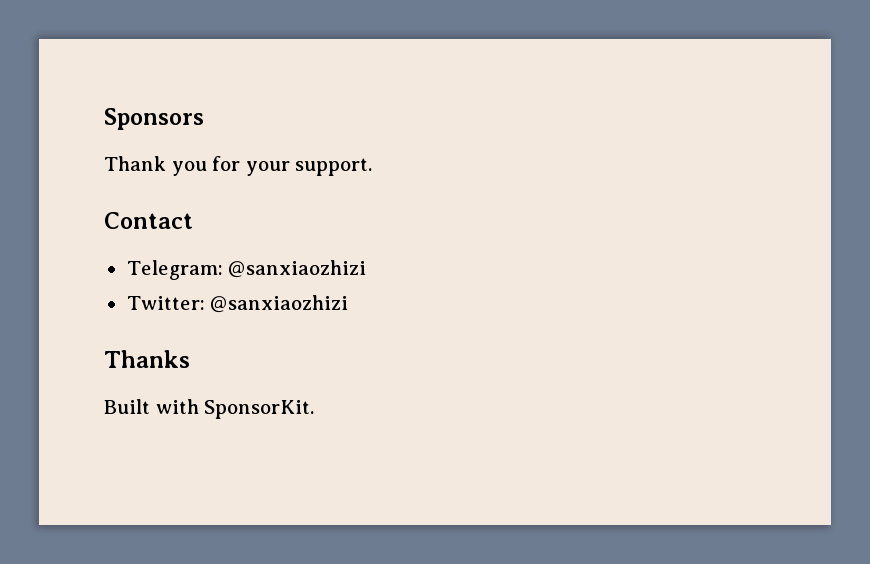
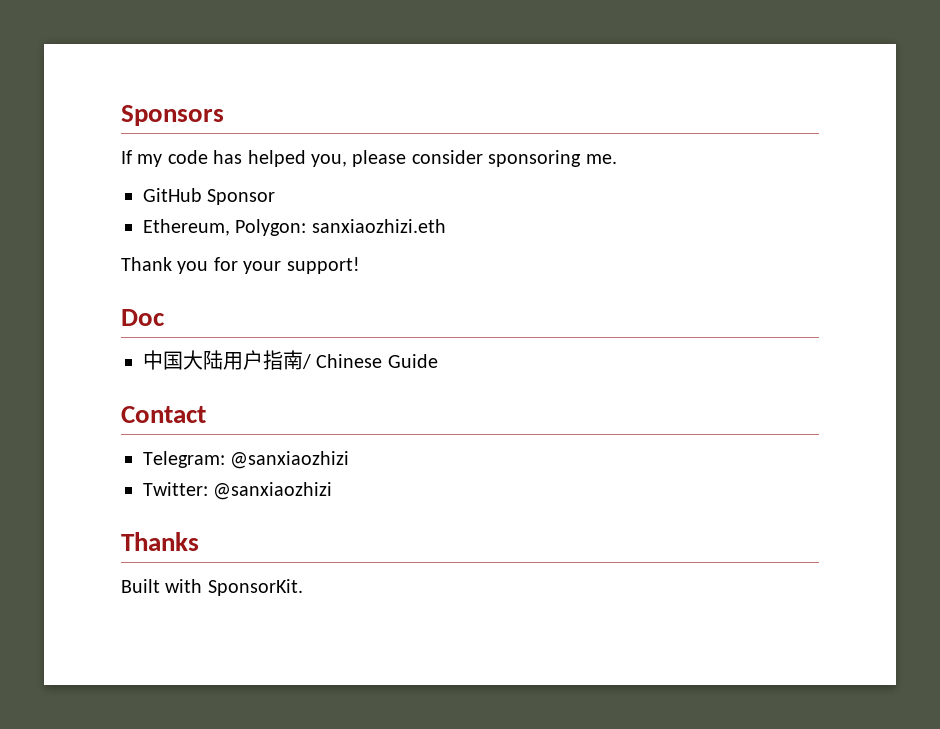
- Thank you for your support.
+ If my code has helped you, please consider sponsoring me.
+ GitHub Sponsor
+ Ethereum, Polygon: sanxiaozhizi.eth
+ Thank you for your support!
+ Doc
+ 中国大陆用户指南/ Chinese Guide

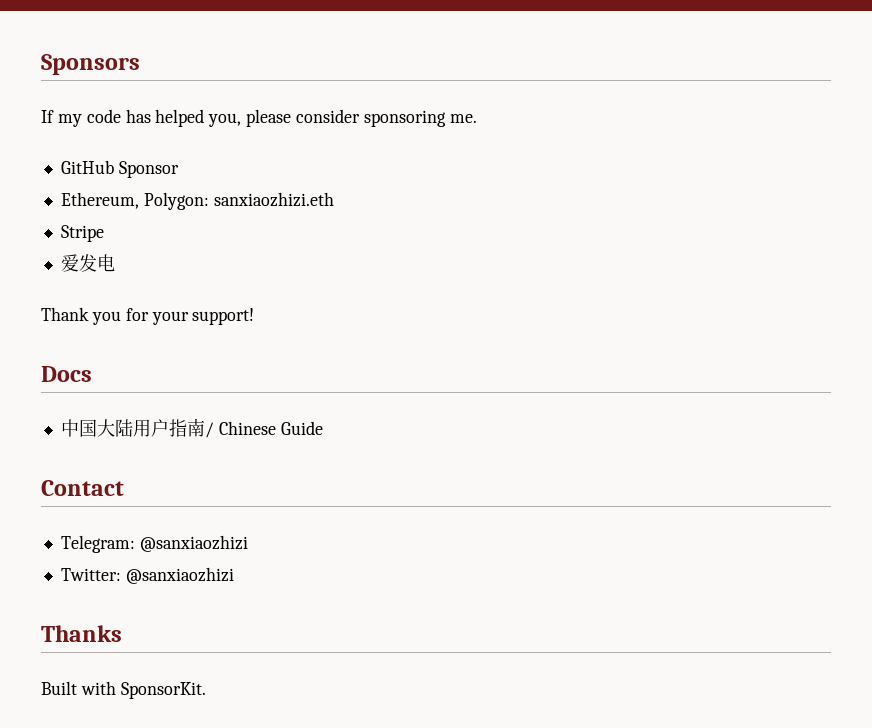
+ Stripe
+ 爱发电
- Doc
+ Docs

